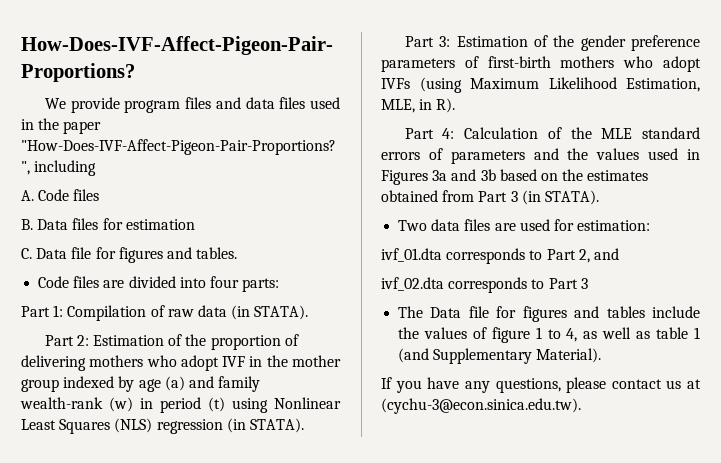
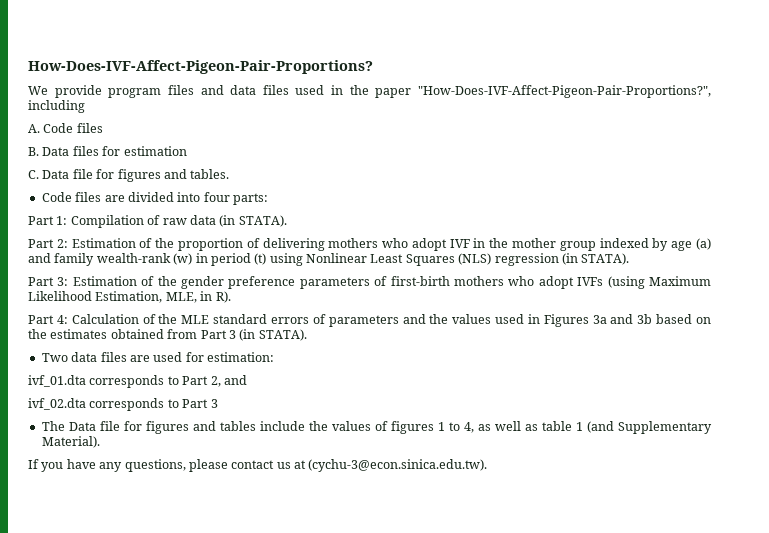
- The Data file for figures and tables include the values of figure 1 to 4, as well as table 1 (and Supplementary Material).
+ The Data file for figures and tables include the values of figures 1 to 4, as well as table 1 (and Supplementary Material).

